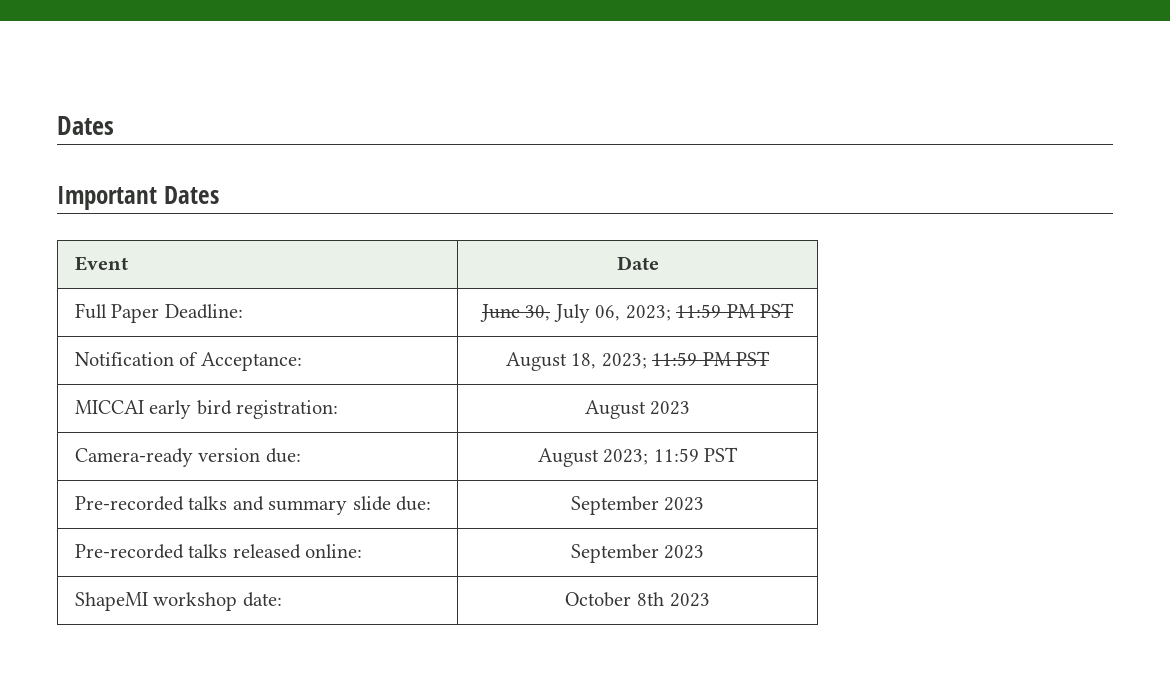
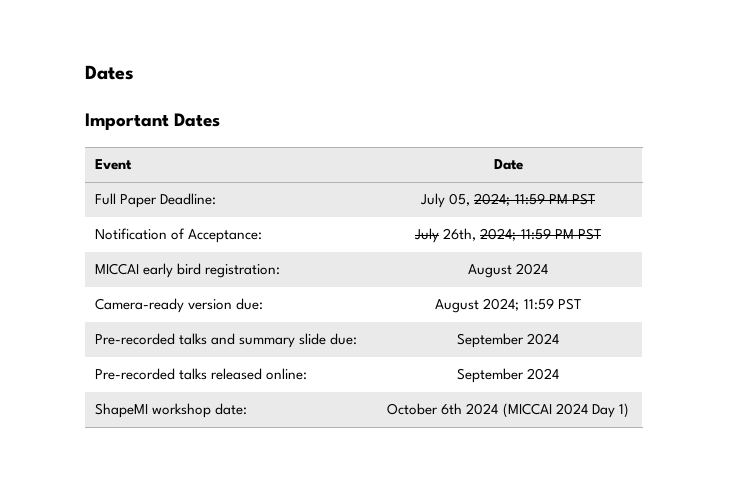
- Full Paper Deadline: | June 30, July 06, 2023; 11:59 PM PST
+ Full Paper Deadline: | July 05, 2024; 11:59 PM PST
- Notification of Acceptance: | August 18, 2023; 11:59 PM PST
+ Notification of Acceptance: | July 26th, 2024; 11:59 PM PST
- MICCAI early bird registration: | August 2023
+ MICCAI early bird registration: | August 2024
- Camera-ready version due: | August 2023; 11:59 PST
+ Camera-ready version due: | August 2024; 11:59 PST
- Pre-recorded talks and summary slide due: | September 2023
+ Pre-recorded talks and summary slide due: | September 2024
- Pre-recorded talks released online: | September 2023
+ Pre-recorded talks released online: | September 2024
- ShapeMI workshop date: | October 8th 2023
+ ShapeMI workshop date: | October 6th 2024 (MICCAI 2024 Day 1)

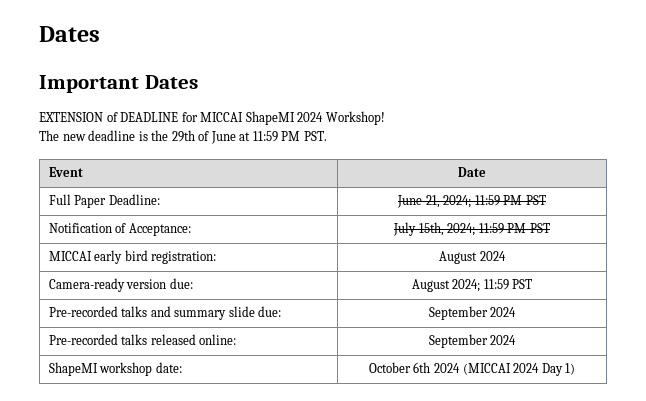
+ EXTENSION of DEADLINE for MICCAI ShapeMI 2024 Workshop!
+ The new deadline is the 29th of June at 11:59 PM PST.
- Full Paper Deadline: | July 05, 2024; 11:59 PM PST
+ Full Paper Deadline: | June 21, 2024; 11:59 PM PST
- Notification of Acceptance: | July 26th, 2024; 11:59 PM PST
+ Notification of Acceptance: | July 15th, 2024; 11:59 PM PST

